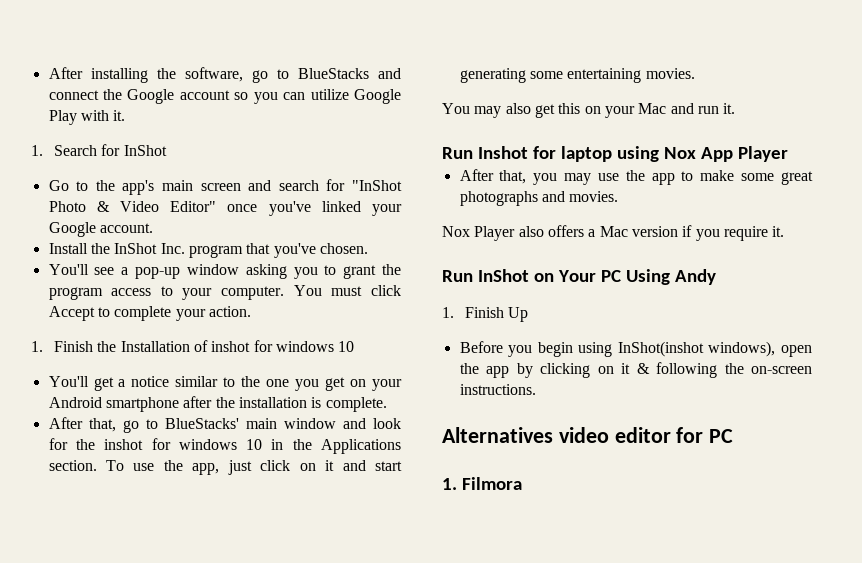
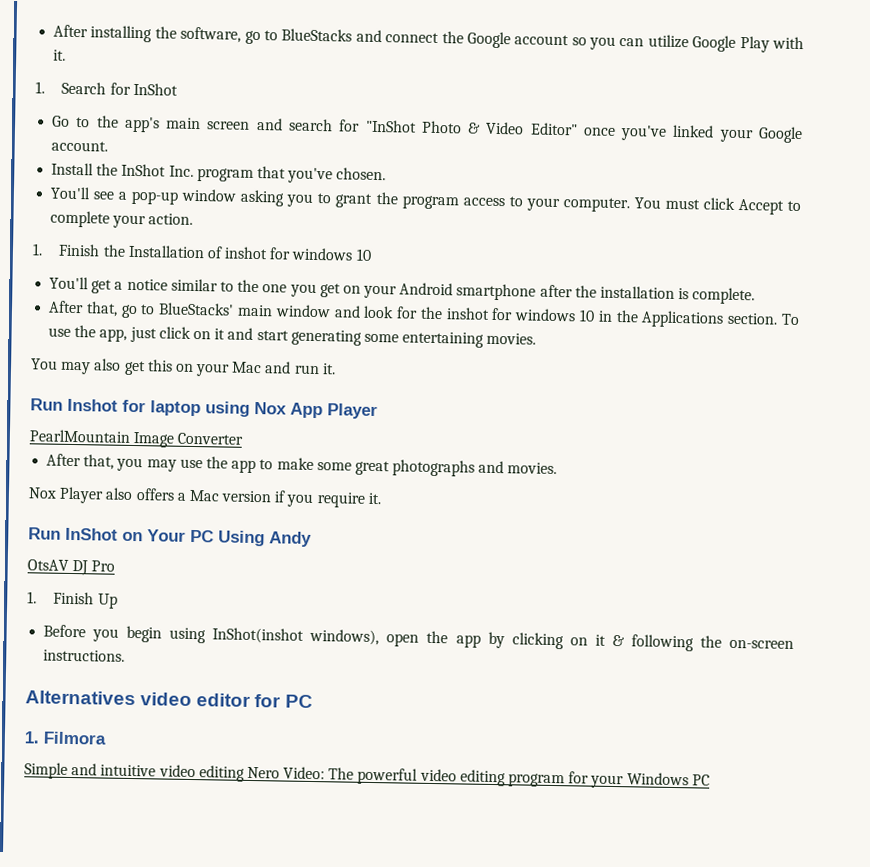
+ PearlMountain Image Converter
+ OtsAV DJ Pro
+ Simple and intuitive video editing Nero Video: The powerful video editing program for your Windows PC

